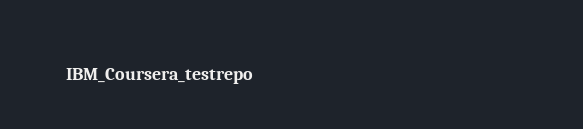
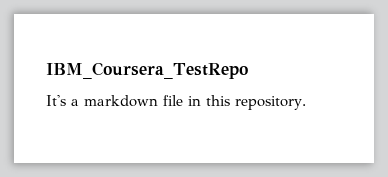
- IBM_Coursera_testrepo
+ IBM_Coursera_TestRepo
+ It's a markdown file in this repository.

